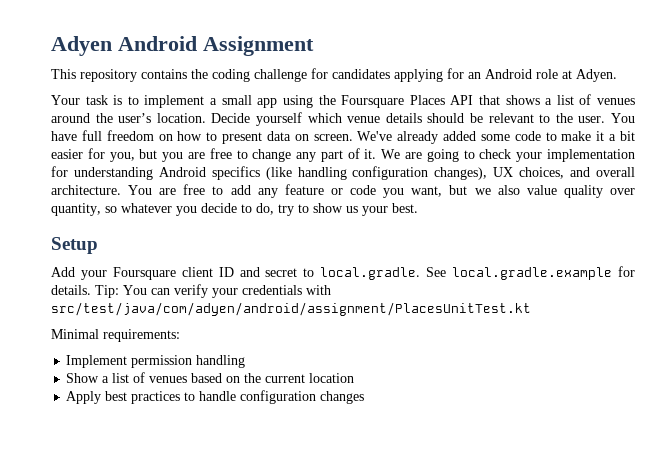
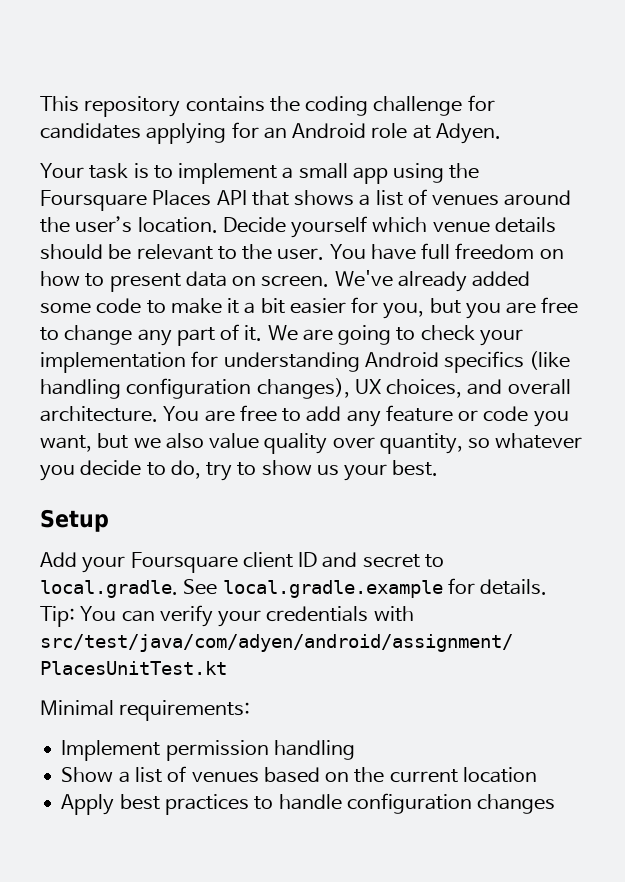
- Adyen Android Assignment

